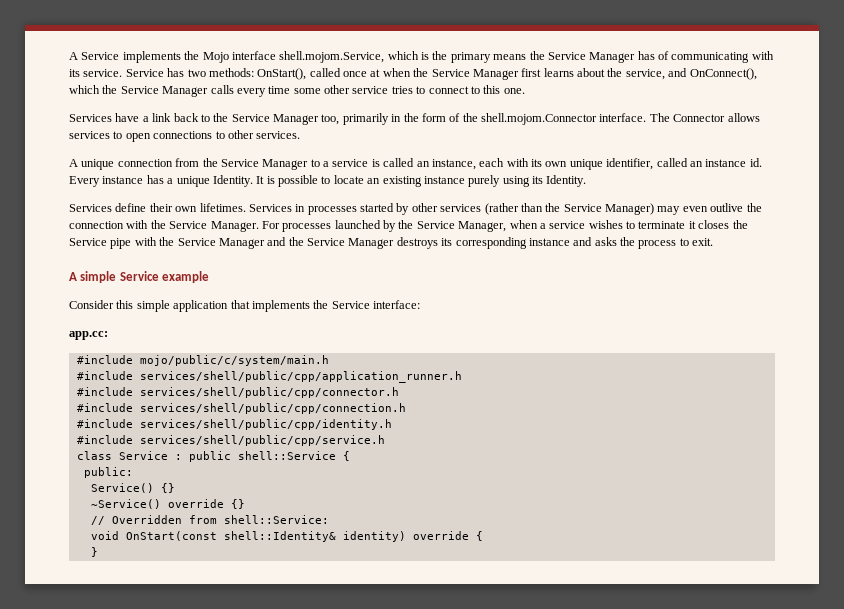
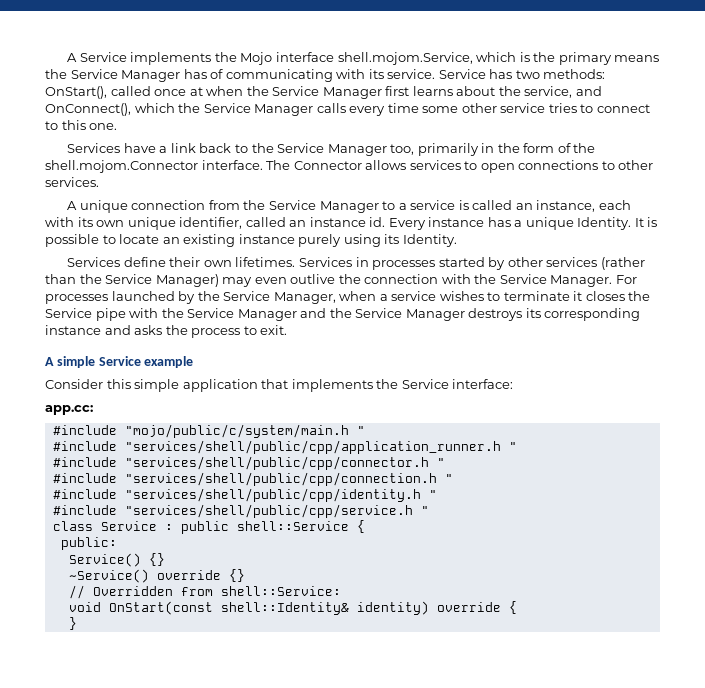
- #include mojo/public/c/system/main.h
- #include services/shell/public/cpp/application_runner.h
- #include services/shell/public/cpp/connector.h
- #include services/shell/public/cpp/connection.h
- #include services/shell/public/cpp/identity.h
- #include services/shell/public/cpp/service.h
+ #include "mojo/public/c/system/main.h "
+ #include "services/shell/public/cpp/application_runner.h "
+ #include "services/shell/public/cpp/connector.h "
+ #include "services/shell/public/cpp/connection.h "
+ #include "services/shell/public/cpp/identity.h "
+ #include "services/shell/public/cpp/service.h "

